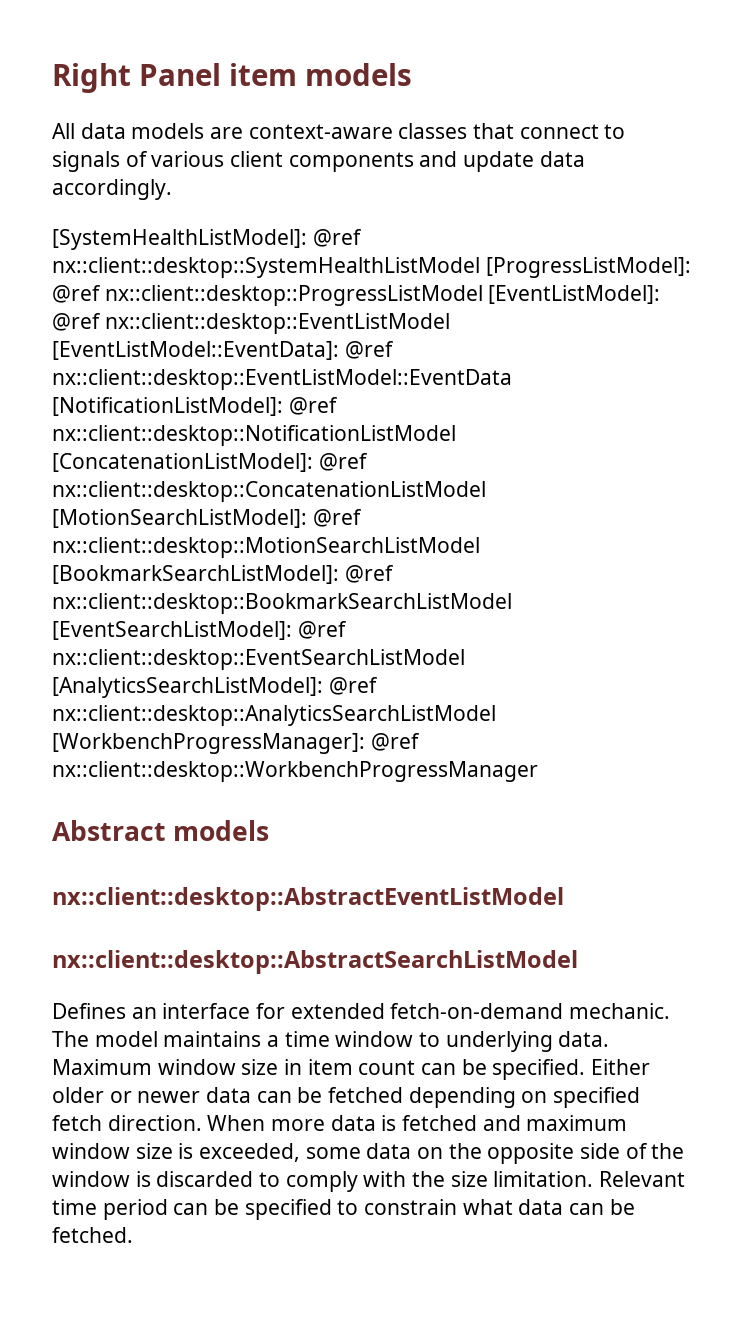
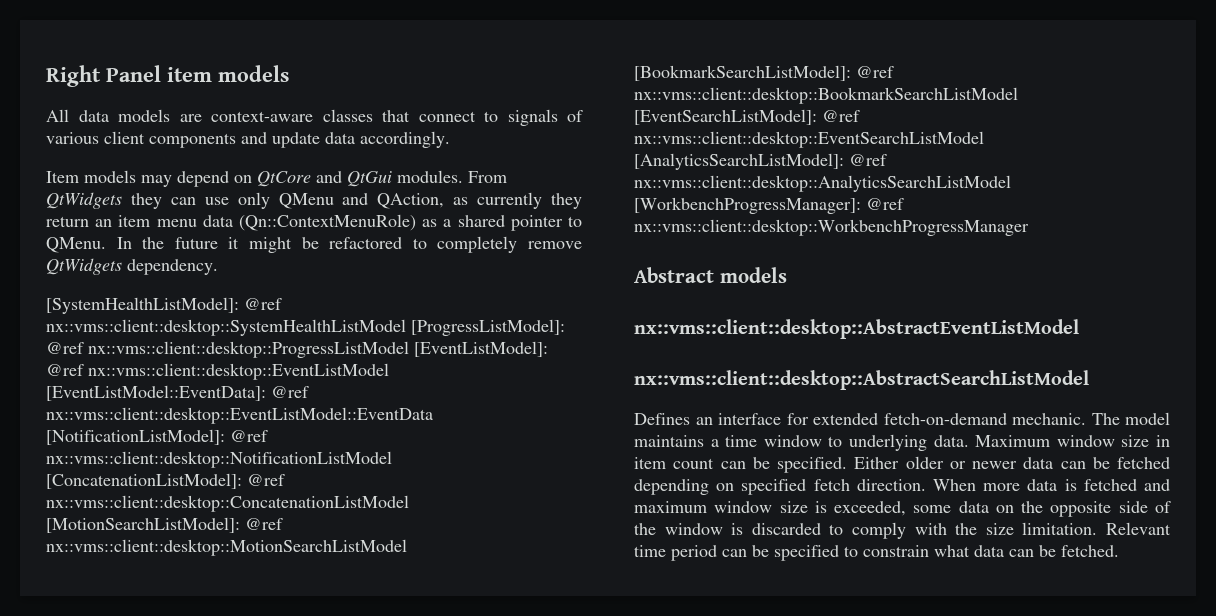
+ Item models may depend on QtCore and QtGui modules. From QtWidgets they can use only QMenu and QAction, as currently they return an item menu data (Qn::ContextMenuRole) as a shared pointer to QMenu. In the future it might be refactored to completely remove QtWidgets dependency.
- [SystemHealthListModel]: @ref nx::client::desktop::SystemHealthListModel [ProgressListModel]: @ref nx::client::desktop::ProgressListModel [EventListModel]: @ref nx::client::desktop::EventListModel [EventListModel::EventData]: @ref nx::client::desktop::EventListModel::EventData [NotificationListModel]: @ref nx::client::desktop::NotificationListModel [ConcatenationListModel]: @ref nx::client::desktop::ConcatenationListModel [MotionSearchListModel]: @ref nx::client::desktop::MotionSearchListModel [BookmarkSearchListModel]: @ref nx::client::desktop::BookmarkSearchListModel [EventSearchListModel]: @ref nx::client::desktop::EventSearchListModel [AnalyticsSearchListModel]: @ref nx::client::desktop::AnalyticsSearchListModel [WorkbenchProgressManager]: @ref nx::client::desktop::WorkbenchProgressManager
+ [SystemHealthListModel]: @ref nx::vms::client::desktop::SystemHealthListModel [ProgressListModel]: @ref nx::vms::client::desktop::ProgressListModel [EventListModel]: @ref nx::vms::client::desktop::EventListModel [EventListModel::EventData]: @ref nx::vms::client::desktop::EventListModel::EventData [NotificationListModel]: @ref nx::vms::client::desktop::NotificationListModel [ConcatenationListModel]: @ref nx::vms::client::desktop::ConcatenationListModel [MotionSearchListModel]: @ref nx::vms::client::desktop::MotionSearchListModel [BookmarkSearchListModel]: @ref nx::vms::client::desktop::BookmarkSearchListModel [EventSearchListModel]: @ref nx::vms::client::desktop::EventSearchListModel [AnalyticsSearchListModel]: @ref nx::vms::client::desktop::AnalyticsSearchListModel [WorkbenchProgressManager]: @ref nx::vms::client::desktop::WorkbenchProgressManager
- nx::client::desktop::AbstractEventListModel
- nx::client::desktop::AbstractSearchListModel
+ nx::vms::client::desktop::AbstractEventListModel
+ nx::vms::client::desktop::AbstractSearchListModel

